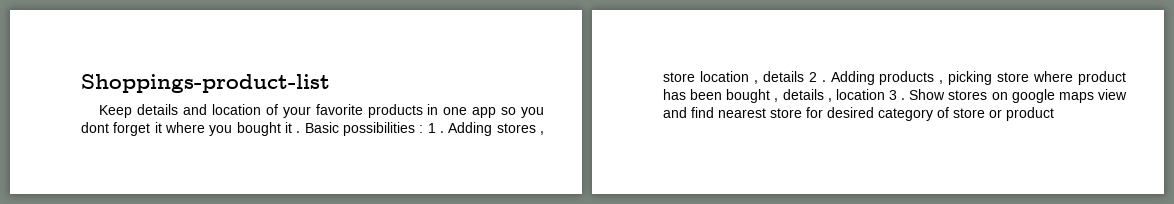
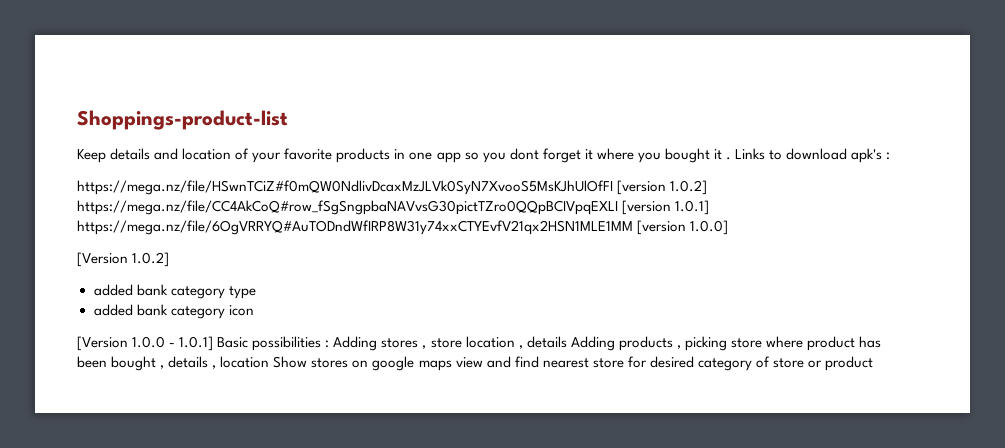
- Basic possibilities : 1 . Adding stores , store location , details 2 . Adding products , picking store where product has been bought , details , location 3 . Show stores on google maps view and find nearest store for desired category of store or product
+ Links to download apk's :
+ https://mega.nz/file/HSwnTCiZ#f0mQW0NdlivDcaxMzJLVk0SyN7XvooS5MsKJhUlOfFI [version 1.0.2] https://mega.nz/file/CC4AkCoQ#row_fSgSngpbaNAVvsG30pictTZro0QQpBCIVpqEXLI [version 1.0.1] https://mega.nz/file/6OgVRRYQ#AuTODndWfIRP8W31y74xxCTYEvfV21qx2HSN1MLE1MM [version 1.0.0]
+ [Version 1.0.2]
+ added bank category type
+ added bank category icon
+ [Version 1.0.0 - 1.0.1] Basic possibilities : Adding stores , store location , details Adding products , picking store where product has been bought , details , location Show stores on google maps view and find nearest store for desired category of store or product

